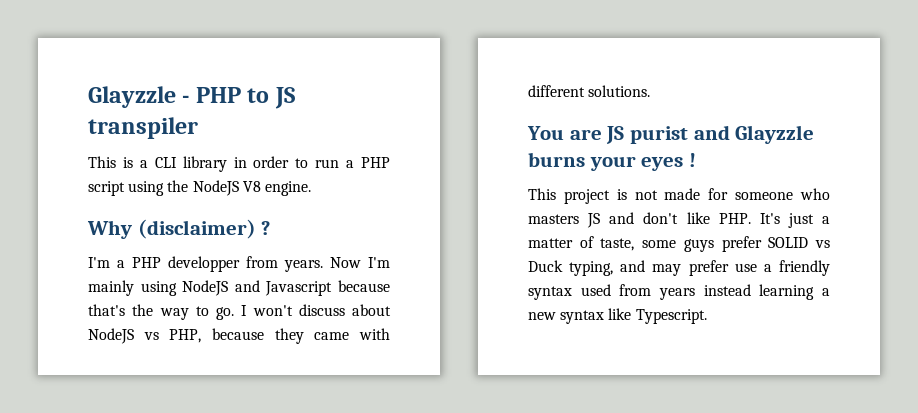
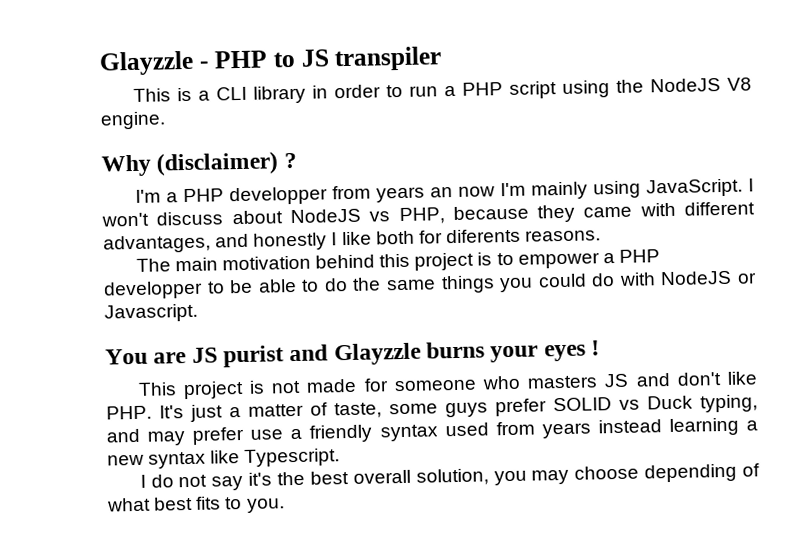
- I'm a PHP developper from years. Now I'm mainly using NodeJS and Javascript because that's the way to go.
+ I'm a PHP developper from years an now I'm mainly using JavaScript.
- I won't discuss about NodeJS vs PHP, because they came with different solutions.
+ I won't discuss about NodeJS vs PHP, because they came with different advantages, and honestly I like both for diferents reasons.
+ The main motivation behind this project is to empower a PHP developper to be able to do the same things you could do with NodeJS or Javascript.
+ I do not say it's the best overall solution, you may choose depending of what best fits to you.

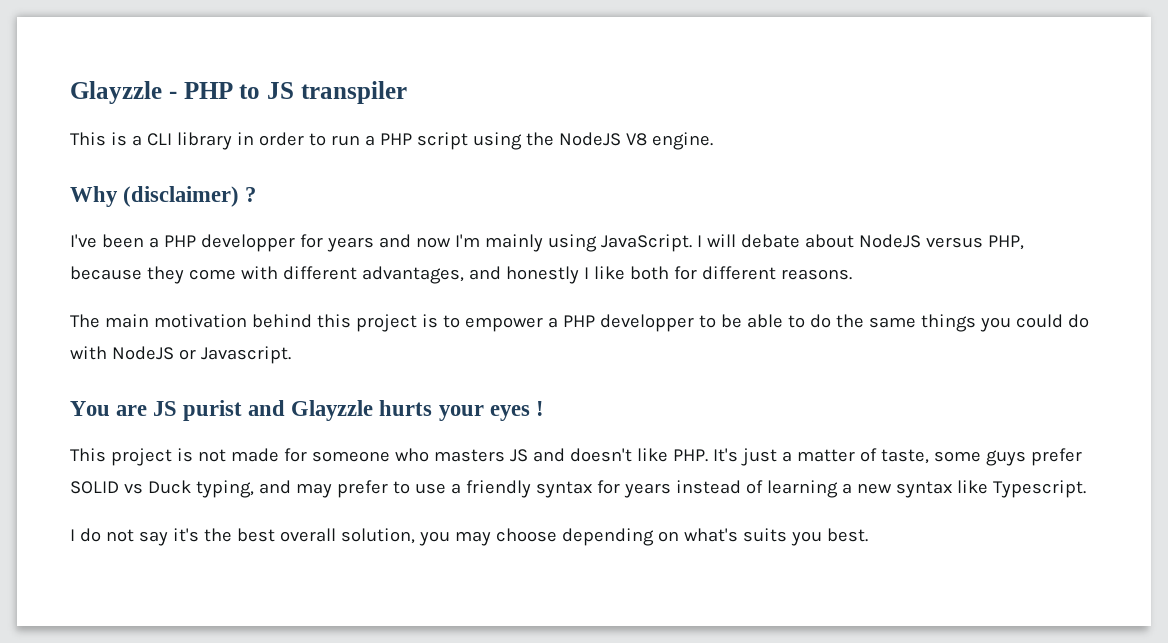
- I'm a PHP developper from years an now I'm mainly using JavaScript.
+ I've been a PHP developper for years and now I'm mainly using JavaScript.
- I won't discuss about NodeJS vs PHP, because they came with different advantages, and honestly I like both for diferents reasons.
+ I will debate about NodeJS versus PHP, because they come with different advantages, and honestly I like both for different reasons.
- You are JS purist and Glayzzle burns your eyes !
+ You are JS purist and Glayzzle hurts your eyes !
- This project is not made for someone who masters JS and don't like PHP. It's just a matter of taste, some guys prefer SOLID vs Duck typing, and may prefer use a friendly syntax used from years instead learning a new syntax like Typescript.
+ This project is not made for someone who masters JS and doesn't like PHP. It's just a matter of taste, some guys prefer SOLID vs Duck typing, and may prefer to use a friendly syntax for years instead of learning a new syntax like Typescript.
- I do not say it's the best overall solution, you may choose depending of what best fits to you.
+ I do not say it's the best overall solution, you may choose depending on what's suits you best.

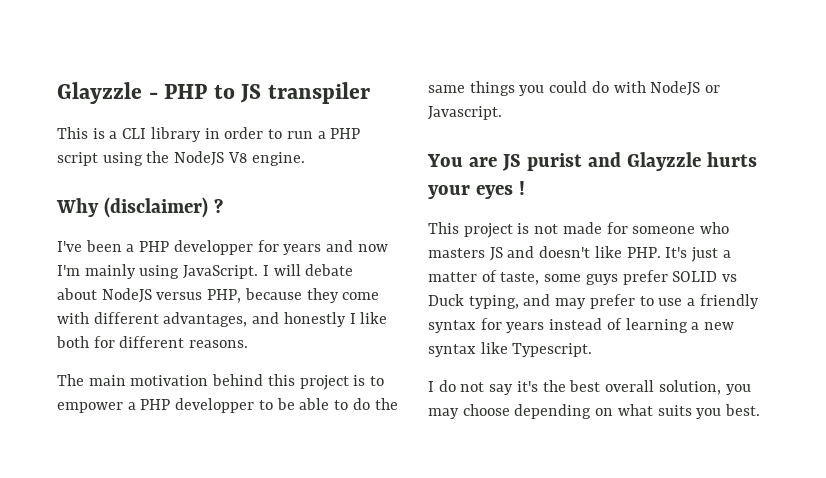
- I do not say it's the best overall solution, you may choose depending on what's suits you best.
+ I do not say it's the best overall solution, you may choose depending on what suits you best.

